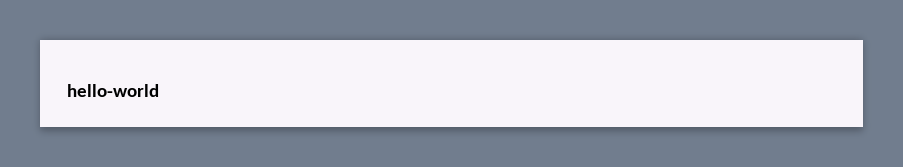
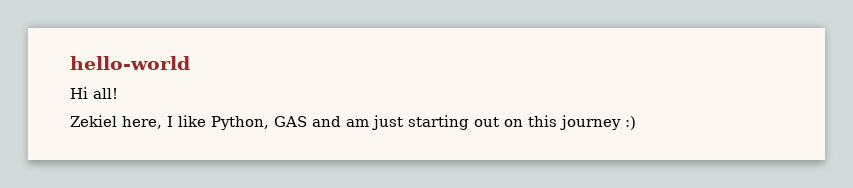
+ Hi all!
+ Zekiel here, I like Python, GAS and am just starting out on this journey :)

